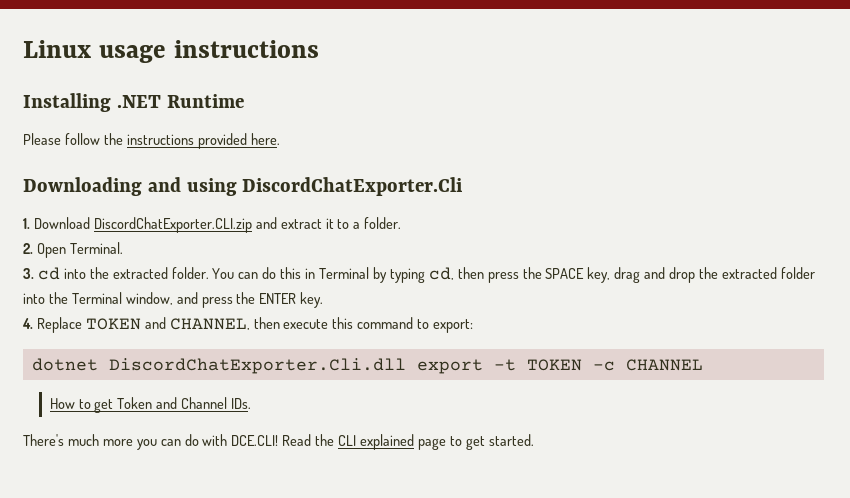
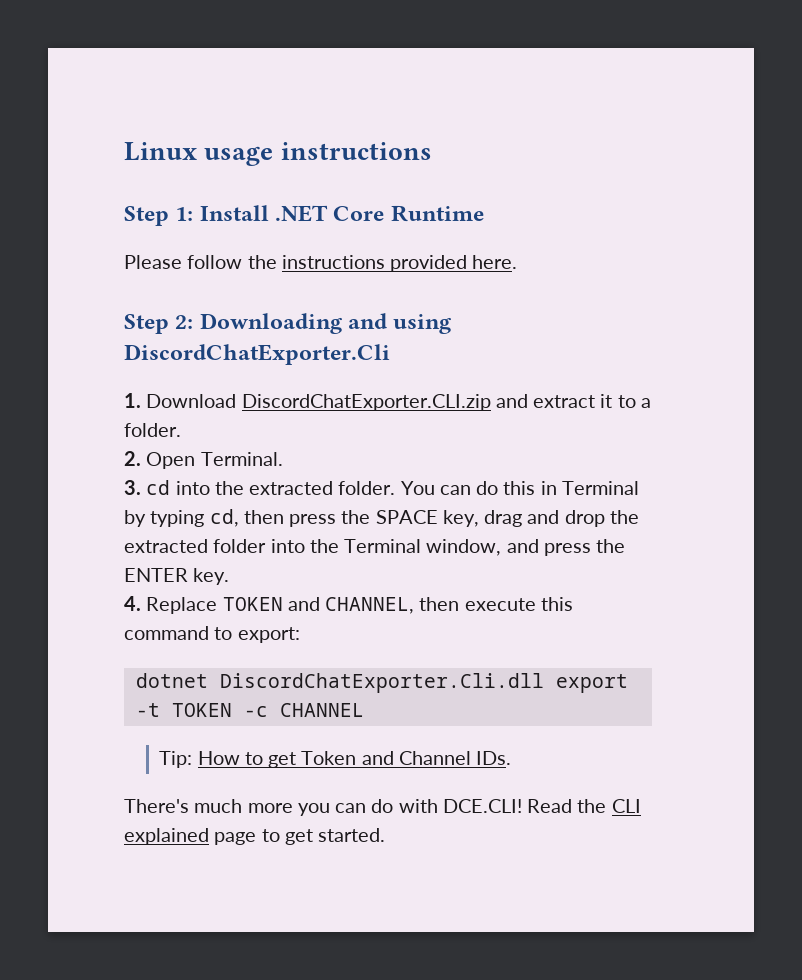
- Installing .NET Runtime
+ Step 1: Install .NET Core Runtime
- Downloading and using DiscordChatExporter.Cli
+ Step 2: Downloading and using DiscordChatExporter.Cli
- How to get Token and Channel IDs.
+ Tip: How to get Token and Channel IDs.

